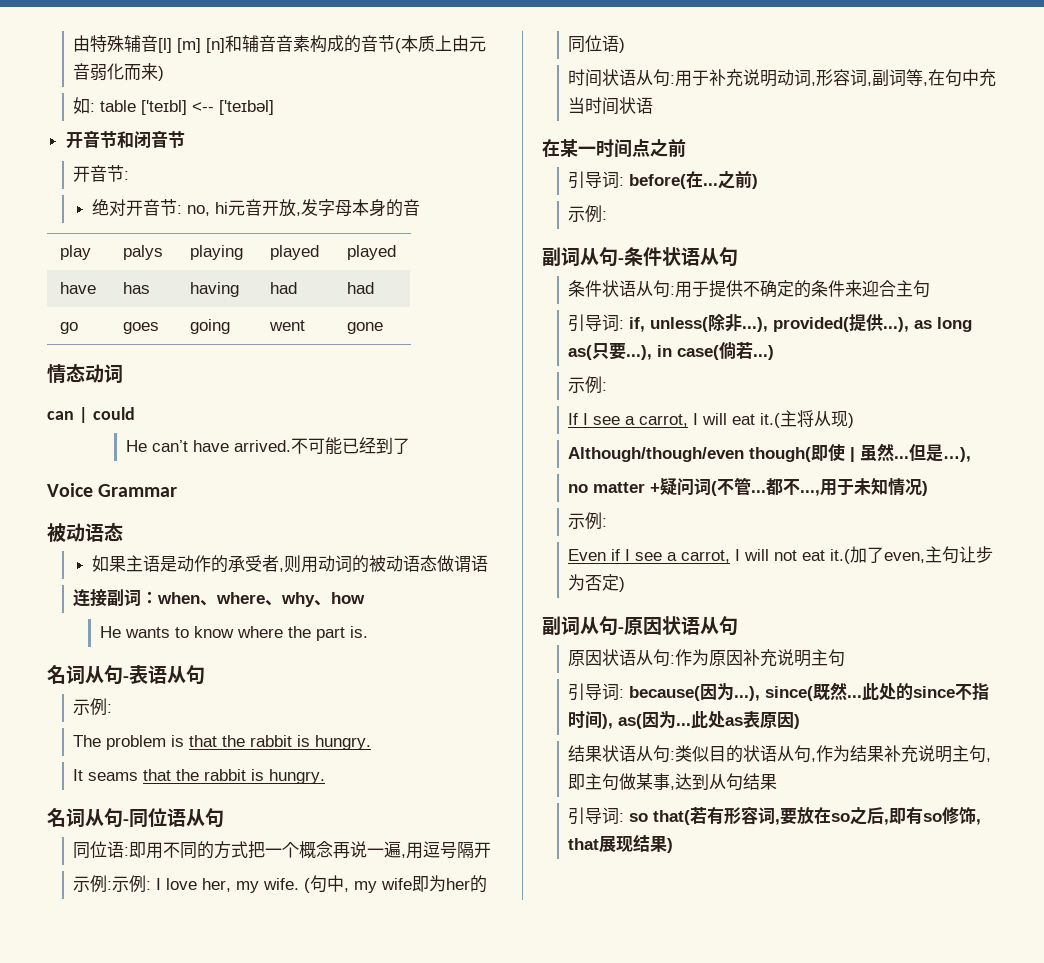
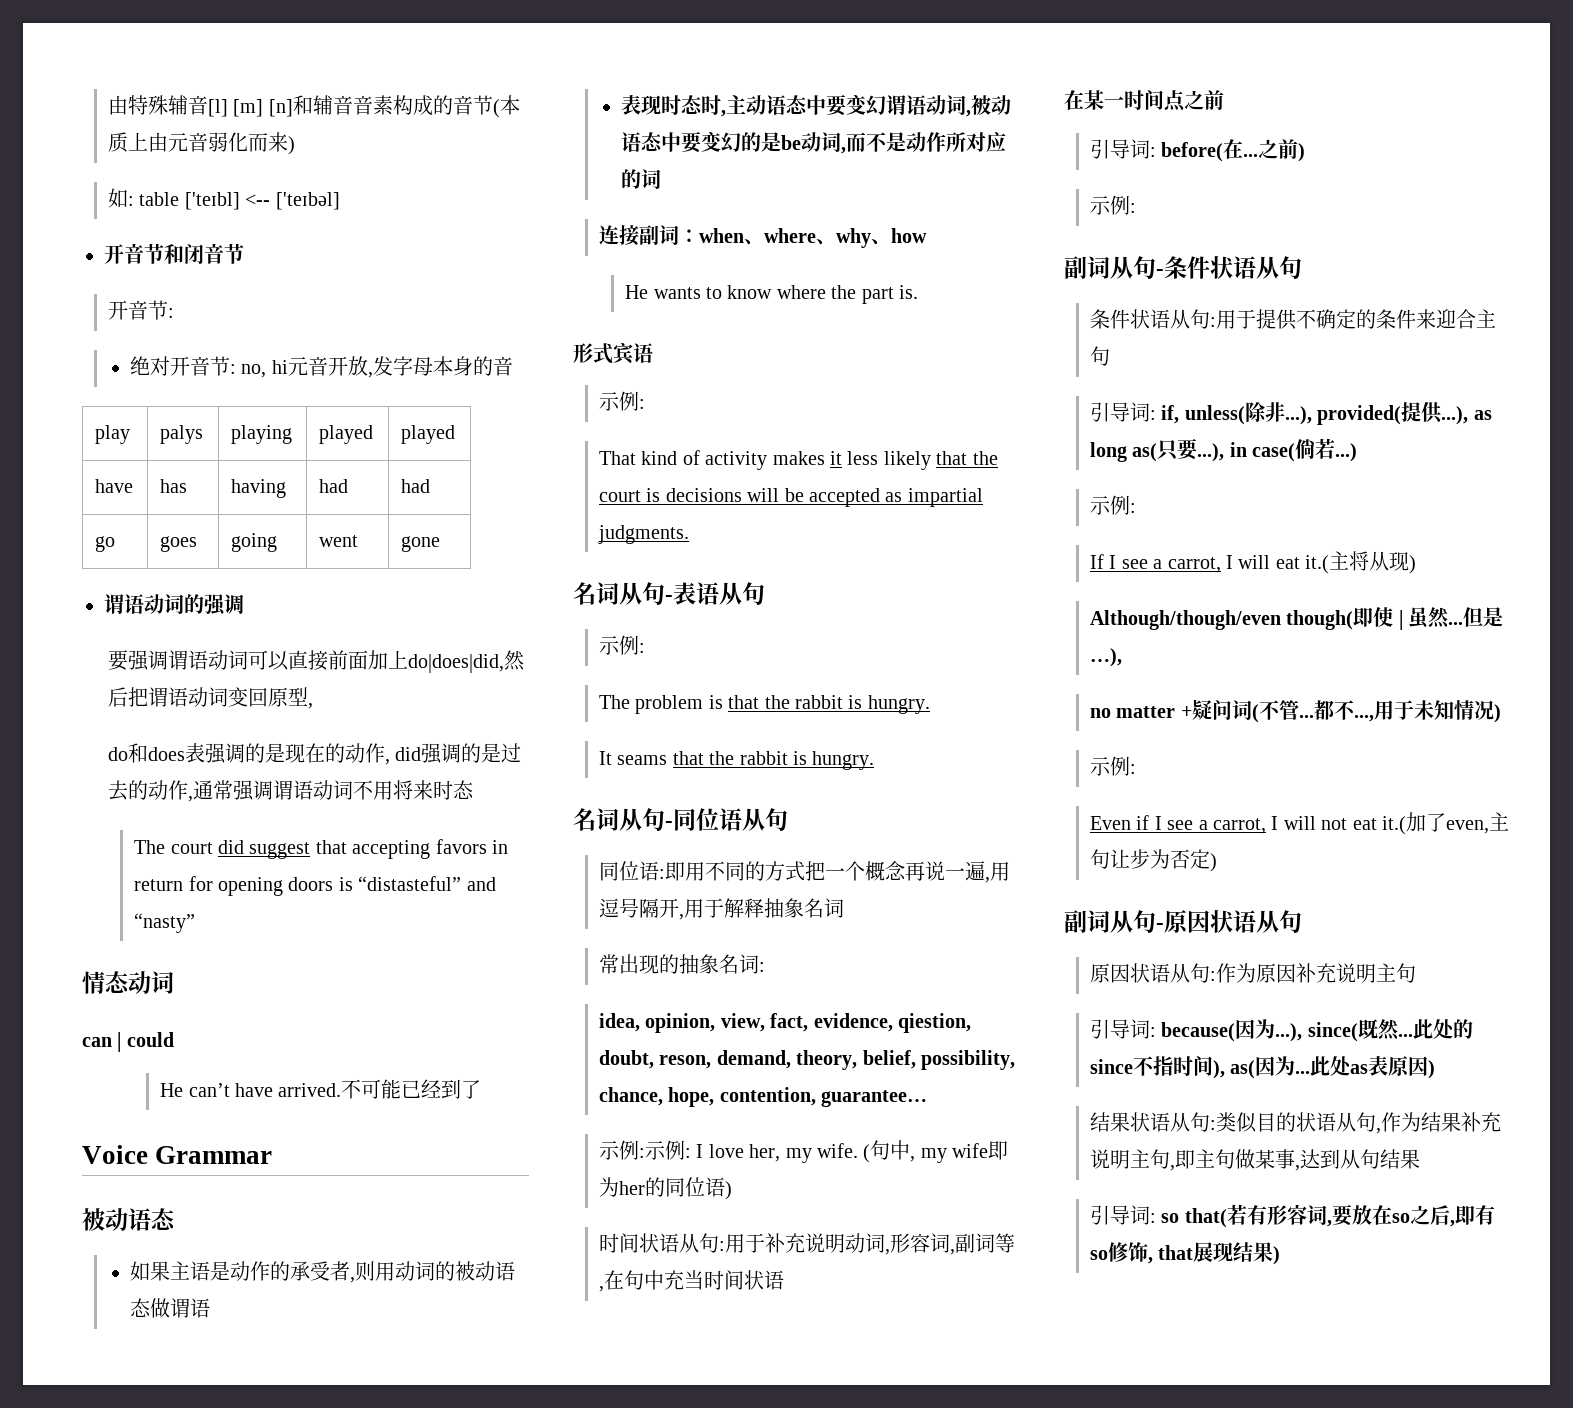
+ 谓语动词的强调
+ 要强调谓语动词可以直接前面加上do|does|did,然后把谓语动词变回原型,
+ do和does表强调的是现在的动作, did强调的是过去的动作,通常强调谓语动词不用将来时态
+ The court did suggest that accepting favors in return for opening doors is “distasteful” and “nasty”
+ 表现时态时,主动语态中要变幻谓语动词,被动语态中要变幻的是be动词,而不是动作所对应的词
+ 形式宾语
+ 示例:
+ That kind of activity makes it less likely that the court is decisions will be accepted as impartial judgments.
- 同位语:即用不同的方式把一个概念再说一遍,用逗号隔开
+ 同位语:即用不同的方式把一个概念再说一遍,用逗号隔开,用于解释抽象名词
+ 常出现的抽象名词:
+ idea, opinion, view, fact, evidence, qiestion, doubt, reson, demand, theory, belief, possibility, chance, hope, contention, guarantee…

